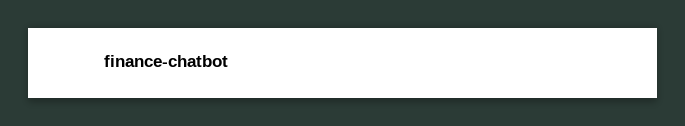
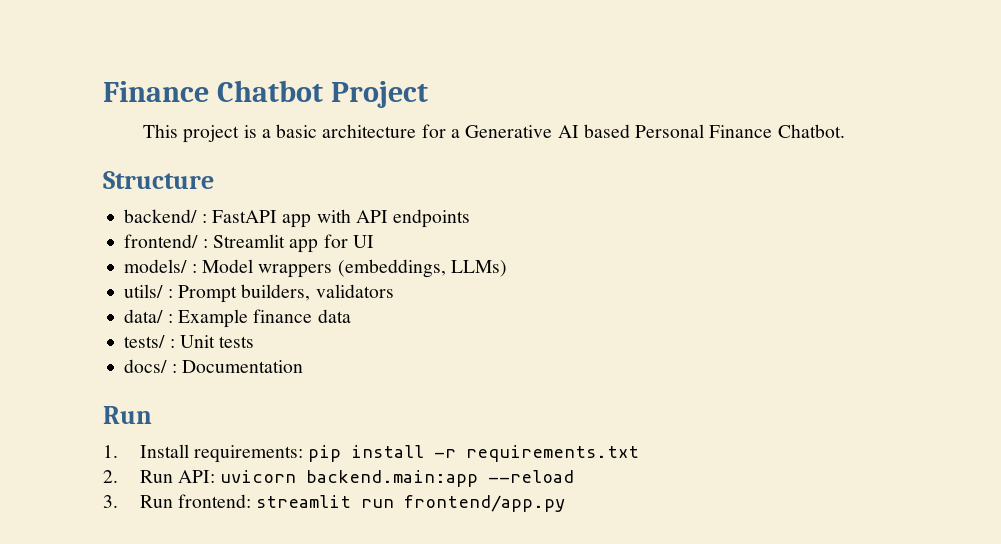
- finance-chatbot
+ Finance Chatbot Project
+ This project is a basic architecture for a Generative AI based Personal Finance Chatbot.
+ Structure
+ backend/ : FastAPI app with API endpoints
+ frontend/ : Streamlit app for UI
+ models/ : Model wrappers (embeddings, LLMs)
+ utils/ : Prompt builders, validators
+ data/ : Example finance data
+ tests/ : Unit tests
+ docs/ : Documentation
+ Run
+ 1. Install requirements: pip install -r requirements.txt
+ 2. Run API: uvicorn backend.main:app --reload
+ 3. Run frontend: streamlit run frontend/app.py

